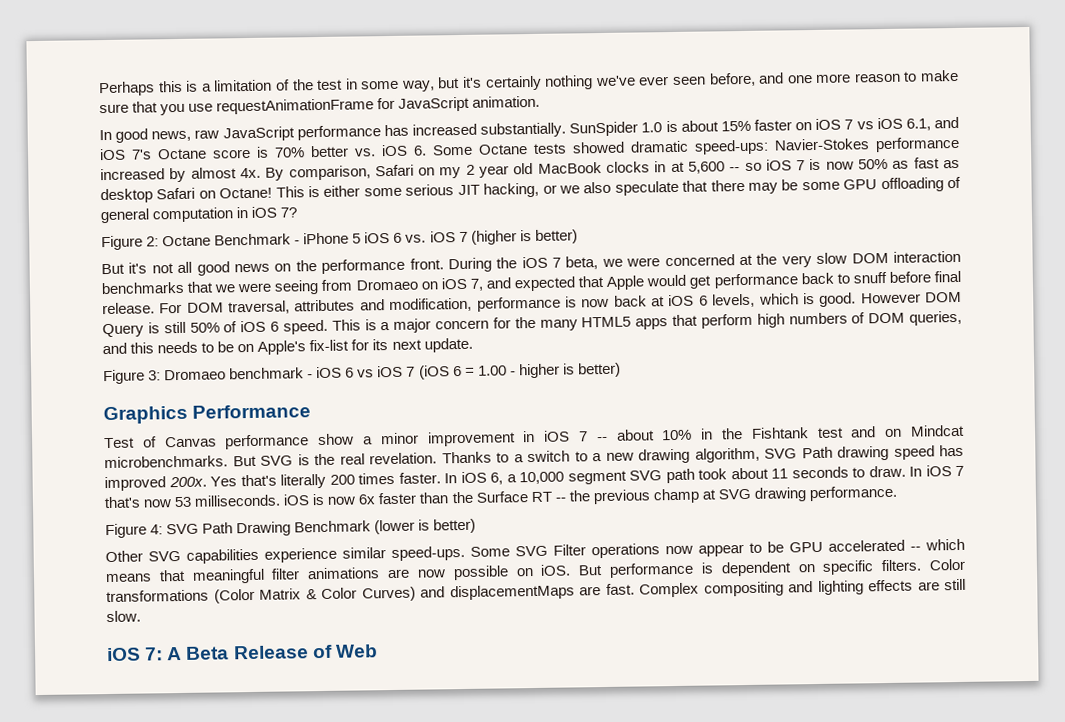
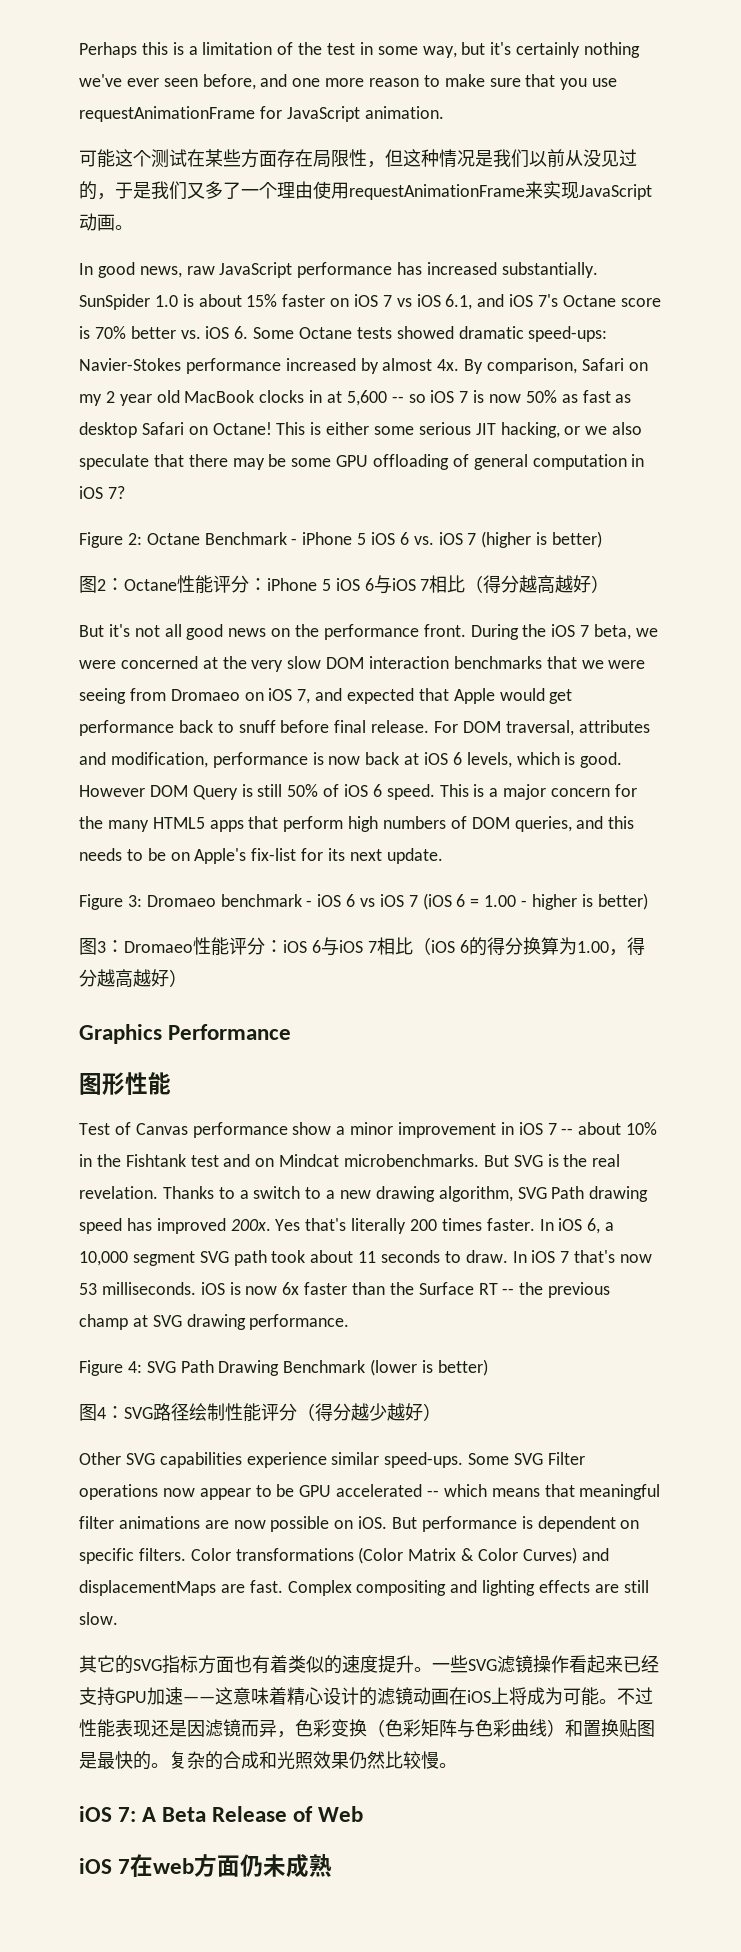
+ 可能这个测试在某些方面存在局限性，但这种情况是我们以前从没见过的，于是我们又多了一个理由使用requestAnimationFrame来实现JavaScript动画。
+ 图2：Octane性能评分：iPhone 5 iOS 6与iOS 7相比（得分越高越好）
+ 图3：Dromaeo性能评分：iOS 6与iOS 7相比（iOS 6的得分换算为1.00，得分越高越好）
+ 图形性能
+ 图4：SVG路径绘制性能评分（得分越少越好）
+ 其它的SVG指标方面也有着类似的速度提升。一些SVG滤镜操作看起来已经支持GPU加速——这意味着精心设计的滤镜动画在iOS上将成为可能。不过性能表现还是因滤镜而异，色彩变换（色彩矩阵与色彩曲线）和置换贴图是最快的。复杂的合成和光照效果仍然比较慢。
+ iOS 7在web方面仍未成熟

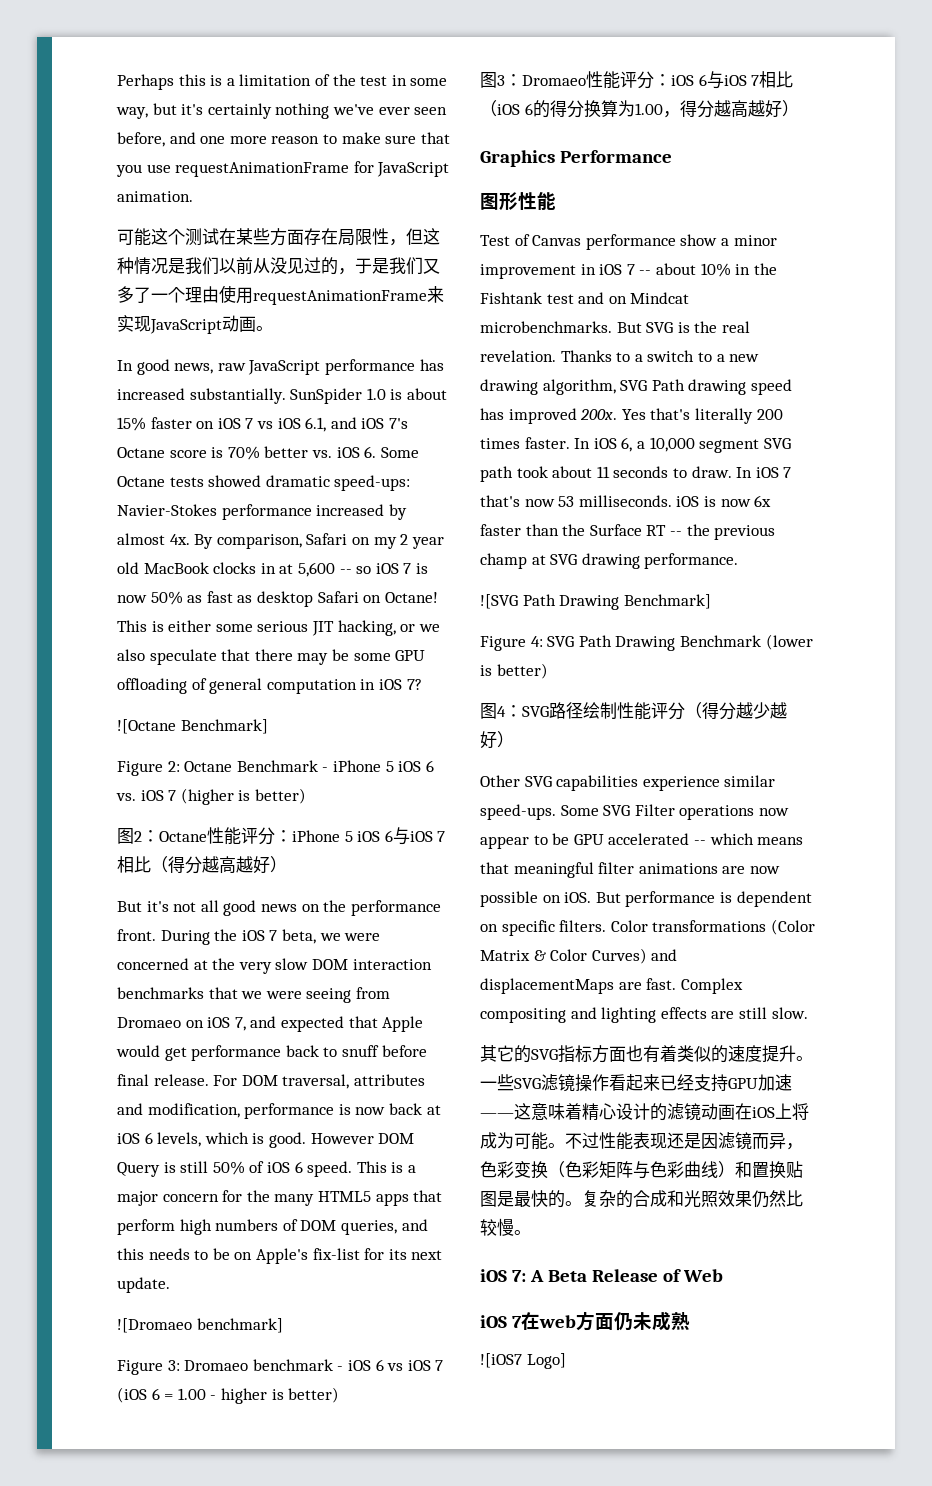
+ ![Octane Benchmark]
+ ![Dromaeo benchmark]
+ ![SVG Path Drawing Benchmark]
+ ![iOS7 Logo]

